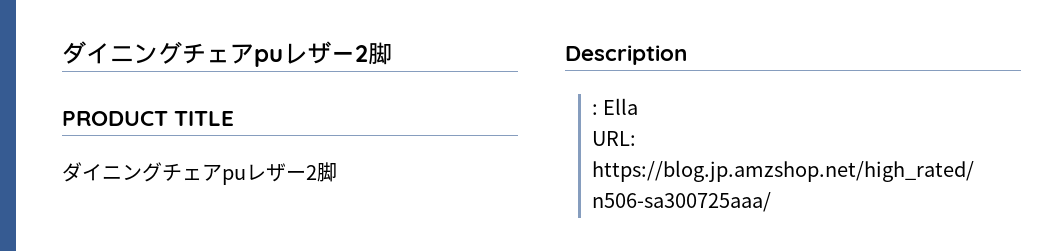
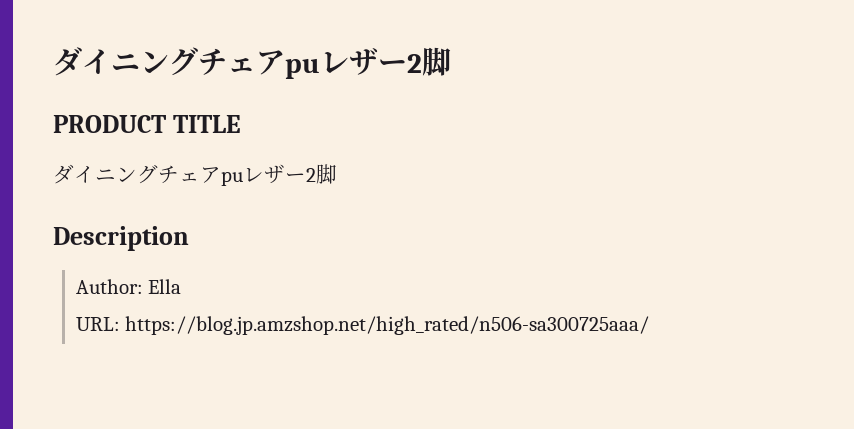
- : Ella
+ Author: Ella

